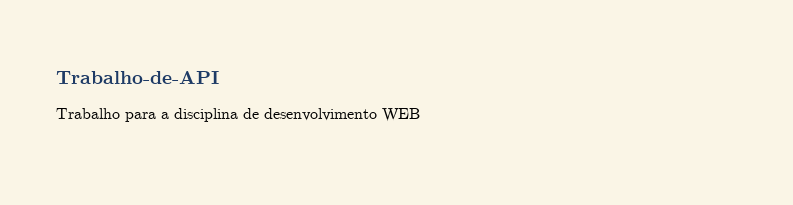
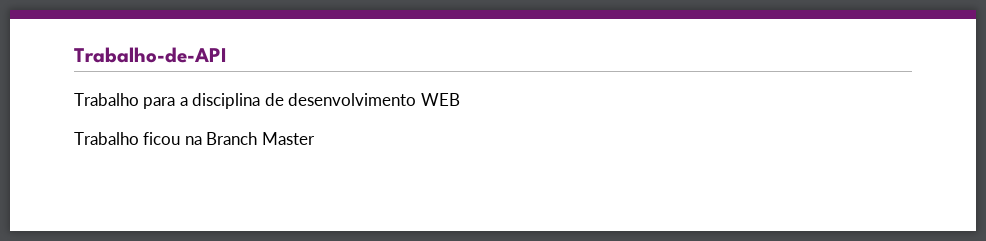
+ Trabalho ficou na Branch Master

